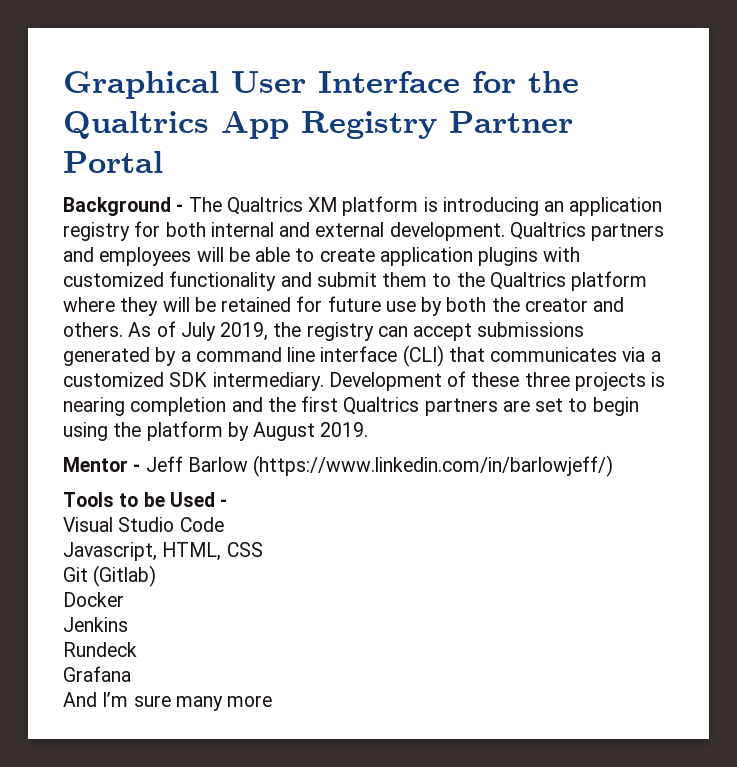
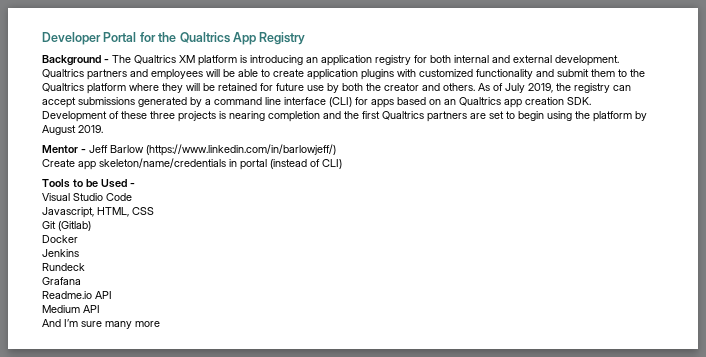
- Graphical User Interface for the Qualtrics App Registry Partner Portal
+ Developer Portal for the Qualtrics App Registry
- As of July 2019, the registry can accept submissions generated by a command line interface (CLI) that communicates via a customized SDK intermediary. Development of these three projects is nearing completion and the first Qualtrics partners are set to begin using the platform by August 2019.
+ As of July 2019, the registry can accept submissions generated by a command line interface (CLI) for apps based on an Qualtrics app creation SDK. Development of these three projects is nearing completion and the first Qualtrics partners are set to begin using the platform by August 2019.
+ Create app skeleton/name/credentials in portal (instead of CLI)
+ Readme.io API
+ Medium API

